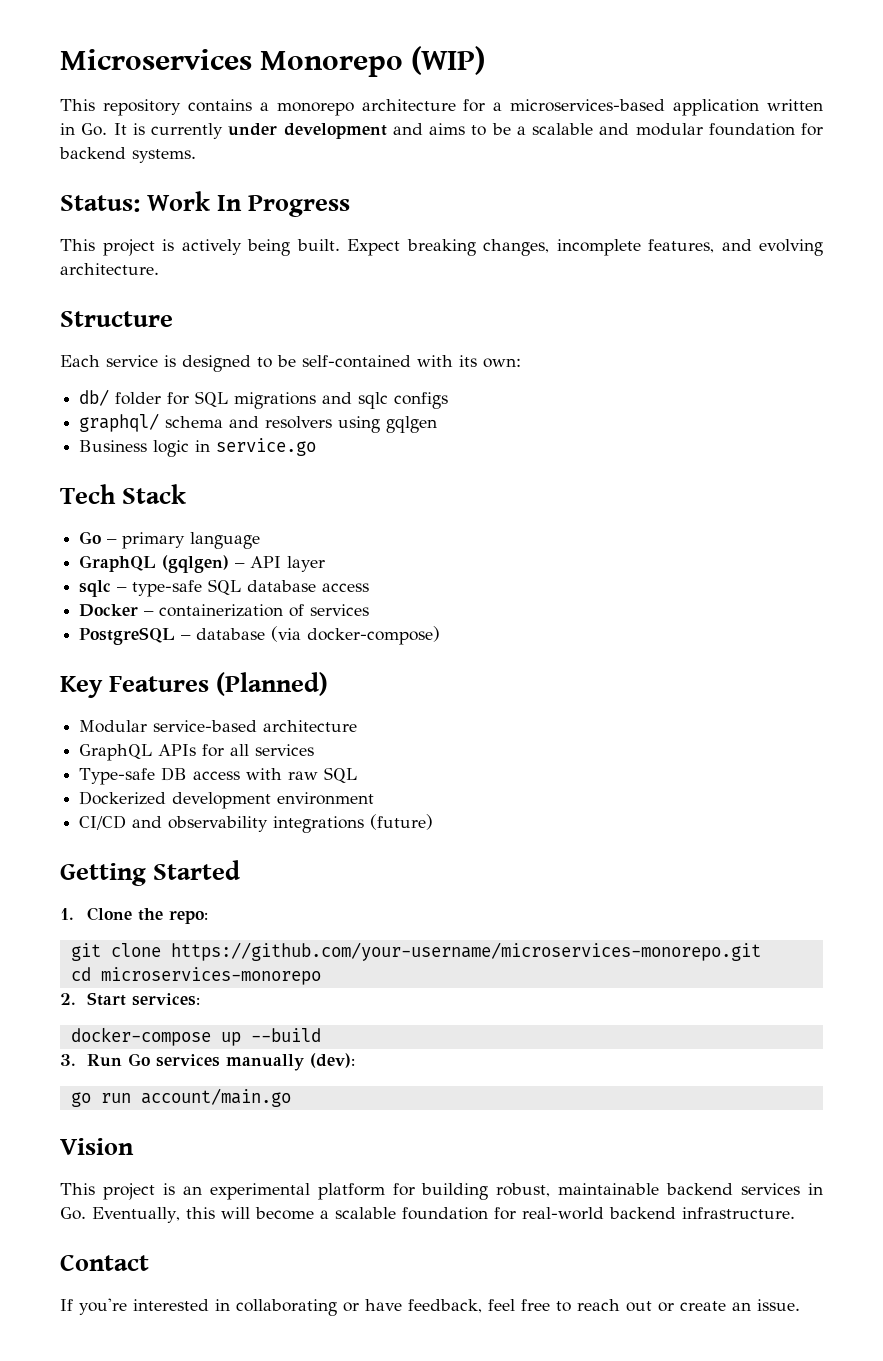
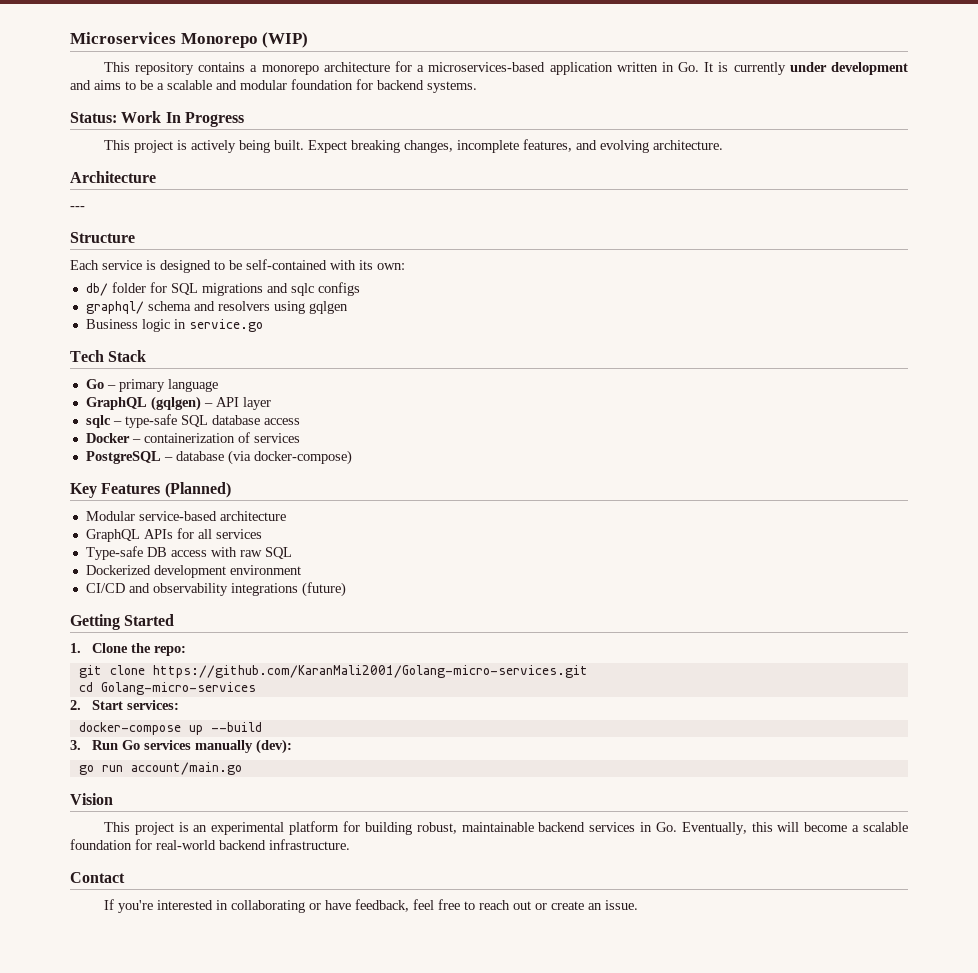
+ Architecture
+ ---
- git clone https://github.com/your-username/microservices-monorepo.git
+ git clone https://github.com/KaranMali2001/Golang-micro-services.git
- cd microservices-monorepo
+ cd Golang-micro-services

